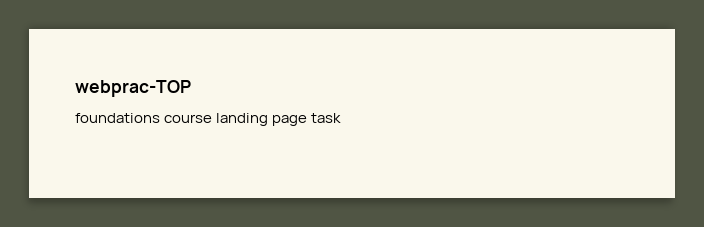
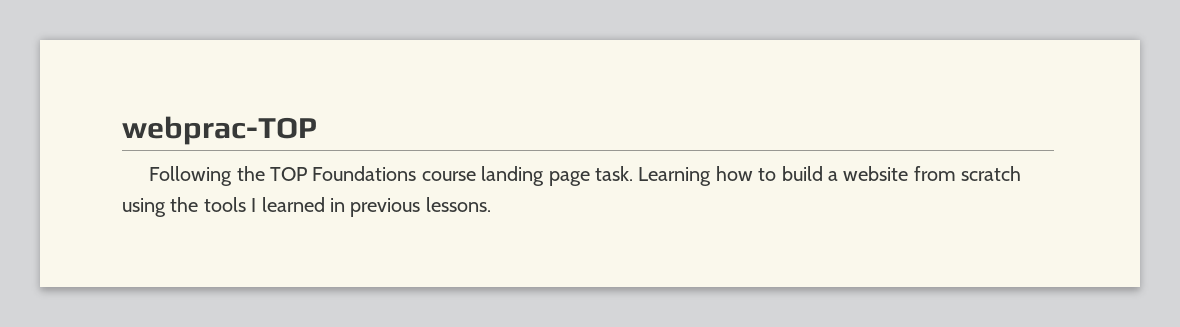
- foundations course landing page task
+ Following the TOP Foundations course landing page task. Learning how to build a website from scratch using the tools I learned in previous lessons.

